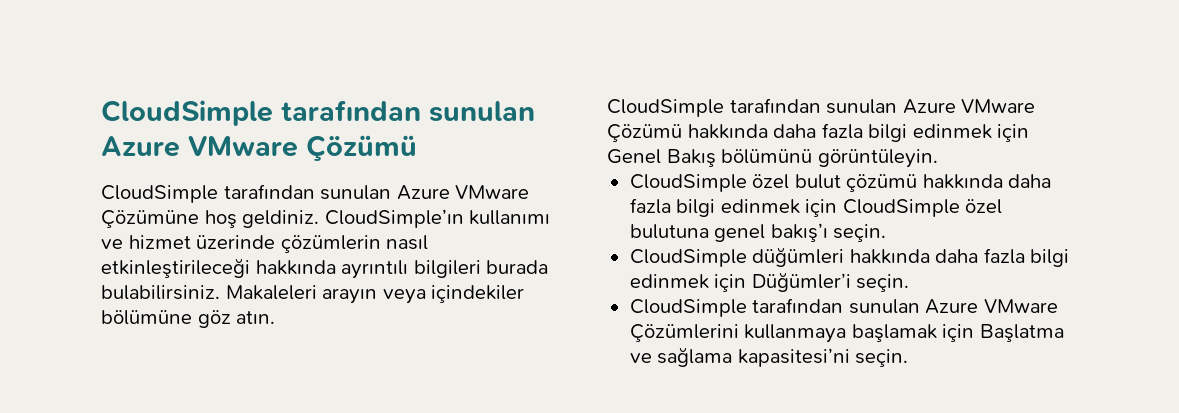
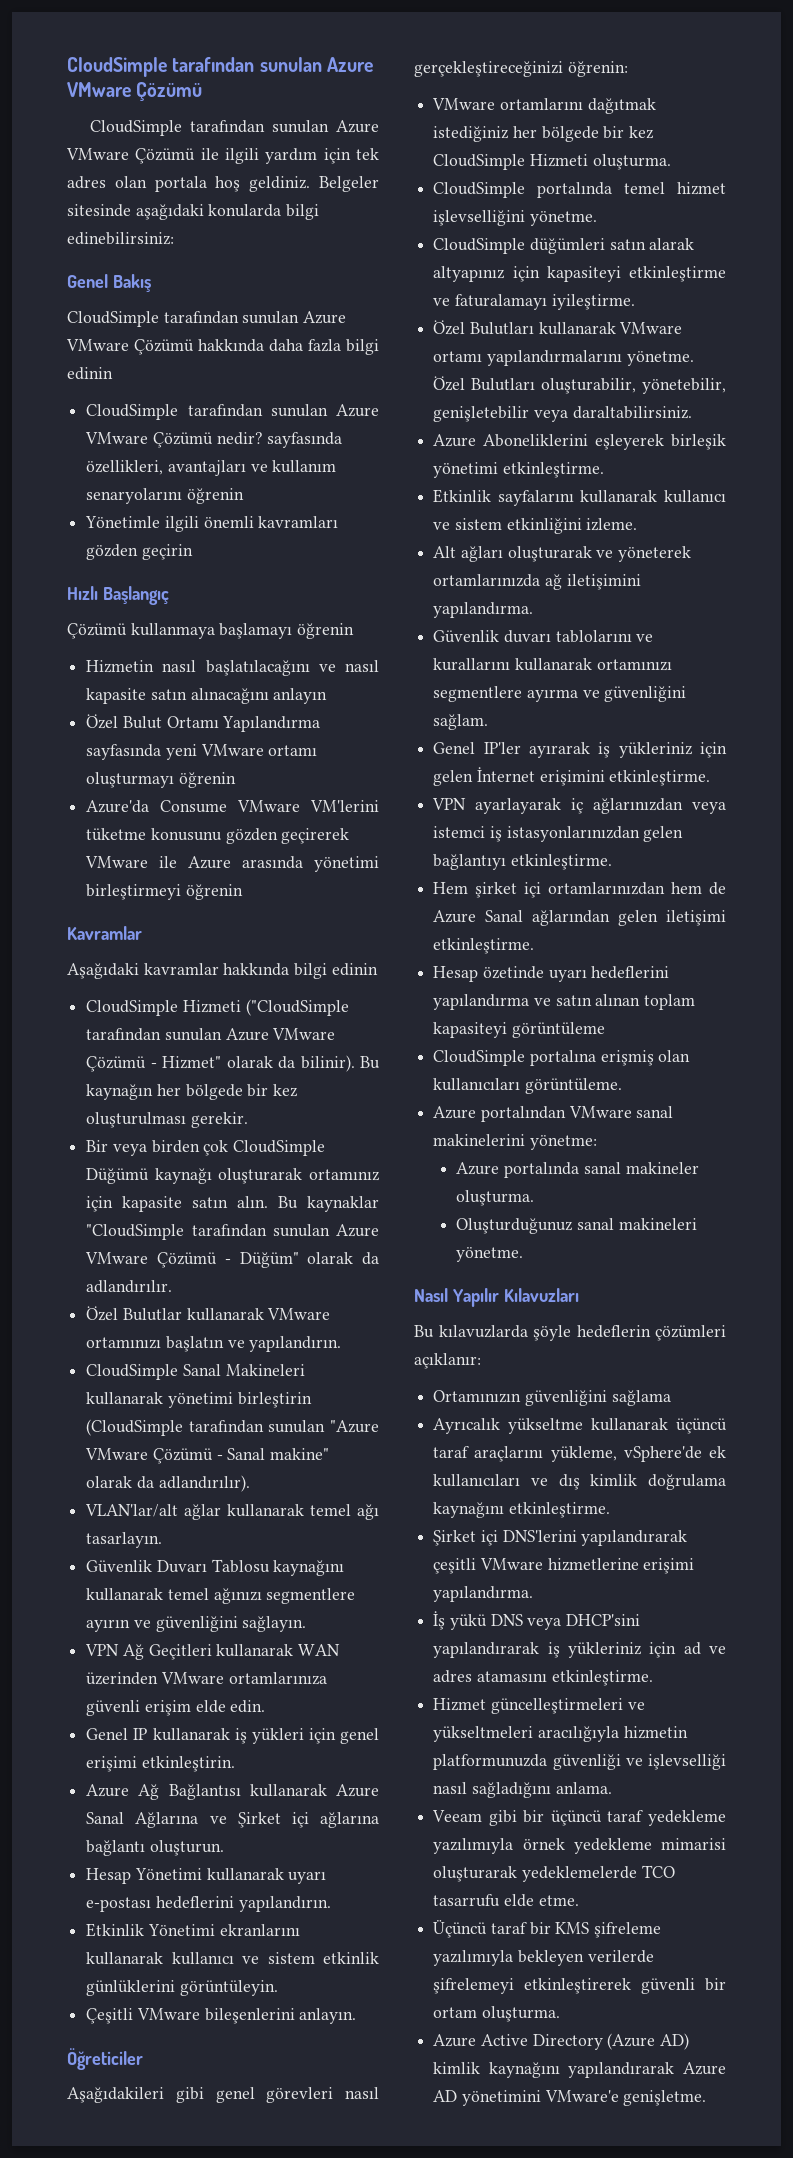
- CloudSimple tarafından sunulan Azure VMware Çözümüne hoş geldiniz. CloudSimple’ın kullanımı ve hizmet üzerinde çözümlerin nasıl etkinleştirileceği hakkında ayrıntılı bilgileri burada bulabilirsiniz. Makaleleri arayın veya içindekiler bölümüne göz atın.
+ CloudSimple tarafından sunulan Azure VMware Çözümü ile ilgili yardım için tek adres olan portala hoş geldiniz. Belgeler sitesinde aşağıdaki konularda bilgi edinebilirsiniz:
+ Genel Bakış
- CloudSimple tarafından sunulan Azure VMware Çözümü hakkında daha fazla bilgi edinmek için Genel Bakış bölümünü görüntüleyin.
- CloudSimple özel bulut çözümü hakkında daha fazla bilgi edinmek için CloudSimple özel bulutuna genel bakış’ı seçin.
- CloudSimple düğümleri hakkında daha fazla bilgi edinmek için Düğümler’i seçin.
- CloudSimple tarafından sunulan Azure VMware Çözümlerini kullanmaya başlamak için Başlatma ve sağlama kapasitesi’ni seçin.
+ CloudSimple tarafından sunulan Azure VMware Çözümü hakkında daha fazla bilgi edinin
+ CloudSimple tarafından sunulan Azure VMware Çözümü nedir? sayfasında özellikleri, avantajları ve kullanım senaryolarını öğrenin
+ Yönetimle ilgili önemli kavramları gözden geçirin
+ Hızlı Başlangıç
+ Çözümü kullanmaya başlamayı öğrenin
+ Hizmetin nasıl başlatılacağını ve nasıl kapasite satın alınacağını anlayın
+ Özel Bulut Ortamı Yapılandırma sayfasında yeni VMware ortamı oluşturmayı öğrenin
+ Azure'da Consume VMware VM'lerini tüketme konusunu gözden geçirerek VMware ile Azure arasında yönetimi birleştirmeyi öğrenin
+ Kavramlar
+ Aşağıdaki kavramlar hakkında bilgi edinin
+ CloudSimple Hizmeti ("CloudSimple tarafından sunulan Azure VMware Çözümü - Hizmet" olarak da bilinir). Bu kaynağın her bölgede bir kez oluşturulması gerekir.
+ Bir veya birden çok CloudSimple Düğümü kaynağı oluşturarak ortamınız için kapasite satın alın. Bu kaynaklar "CloudSimple tarafından sunulan Azure VMware Çözümü - Düğüm" olarak da adlandırılır.
+ Özel Bulutlar kullanarak VMware ortamınızı başlatın ve yapılandırın.
+ CloudSimple Sanal Makineleri kullanarak yönetimi birleştirin (CloudSimple tarafından sunulan "Azure VMware Çözümü - Sanal makine" olarak da adlandırılır).
+ VLAN'lar/alt ağlar kullanarak temel ağı tasarlayın.
+ Güvenlik Duvarı Tablosu kaynağını kullanarak temel ağınızı segmentlere ayırın ve güvenliğini sağlayın.
+ VPN Ağ Geçitleri kullanarak WAN üzerinden VMware ortamlarınıza güvenli erişim elde edin.
+ Genel IP kullanarak iş yükleri için genel erişimi etkinleştirin.
+ Azure Ağ Bağlantısı kullanarak Azure Sanal Ağlarına ve Şirket içi ağlarına bağlantı oluşturun.
+ Hesap Yönetimi kullanarak uyarı e-postası hedeflerini yapılandırın.
+ Etkinlik Yönetimi ekranlarını kullanarak kullanıcı ve sistem etkinlik günlüklerini görüntüleyin.
+ Çeşitli VMware bileşenlerini anlayın.
+ Öğreticiler
+ Aşağıdakileri gibi genel görevleri nasıl gerçekleştireceğinizi öğrenin:
+ VMware ortamlarını dağıtmak istediğiniz her bölgede bir kez CloudSimple Hizmeti oluşturma.
+ CloudSimple portalında temel hizmet işlevselliğini yönetme.
+ CloudSimple düğümleri satın alarak altyapınız için kapasiteyi etkinleştirme ve faturalamayı iyileştirme.
+ Özel Bulutları kullanarak VMware ortamı yapılandırmalarını yönetme. Özel Bulutları oluşturabilir, yönetebilir, genişletebilir veya daraltabilirsiniz.
+ Azure Aboneliklerini eşleyerek birleşik yönetimi etkinleştirme.
+ Etkinlik sayfalarını kullanarak kullanıcı ve sistem etkinliğini izleme.
+ Alt ağları oluşturarak ve yöneterek ortamlarınızda ağ iletişimini yapılandırma.
+ Güvenlik duvarı tablolarını ve kurallarını kullanarak ortamınızı segmentlere ayırma ve güvenliğini sağlam.
+ Genel IP'ler ayırarak iş yükleriniz için gelen İnternet erişimini etkinleştirme.
+ VPN ayarlayarak iç ağlarınızdan veya istemci iş istasyonlarınızdan gelen bağlantıyı etkinleştirme.
+ Hem şirket içi ortamlarınızdan hem de Azure Sanal ağlarından gelen iletişimi etkinleştirme.
+ Hesap özetinde uyarı hedeflerini yapılandırma ve satın alınan toplam kapasiteyi görüntüleme
+ CloudSimple portalına erişmiş olan kullanıcıları görüntüleme.
+ Azure portalından VMware sanal makinelerini yönetme:
+ Azure portalında sanal makineler oluşturma.
+ Oluşturduğunuz sanal makineleri yönetme.
+ Nasıl Yapılır Kılavuzları
+ Bu kılavuzlarda şöyle hedeflerin çözümleri açıklanır:
+ Ortamınızın güvenliğini sağlama
+ Ayrıcalık yükseltme kullanarak üçüncü taraf araçlarını yükleme, vSphere'de ek kullanıcıları ve dış kimlik doğrulama kaynağını etkinleştirme.
+ Şirket içi DNS'lerini yapılandırarak çeşitli VMware hizmetlerine erişimi yapılandırma.
+ İş yükü DNS veya DHCP'sini yapılandırarak iş yükleriniz için ad ve adres atamasını etkinleştirme.
+ Hizmet güncelleştirmeleri ve yükseltmeleri aracılığıyla hizmetin platformunuzda güvenliği ve işlevselliği nasıl sağladığını anlama.
+ Veeam gibi bir üçüncü taraf yedekleme yazılımıyla örnek yedekleme mimarisi oluşturarak yedeklemelerde TCO tasarrufu elde etme.
+ Üçüncü taraf bir KMS şifreleme yazılımıyla bekleyen verilerde şifrelemeyi etkinleştirerek güvenli bir ortam oluşturma.
+ Azure Active Directory (Azure AD) kimlik kaynağını yapılandırarak Azure AD yönetimini VMware'e genişletme.

